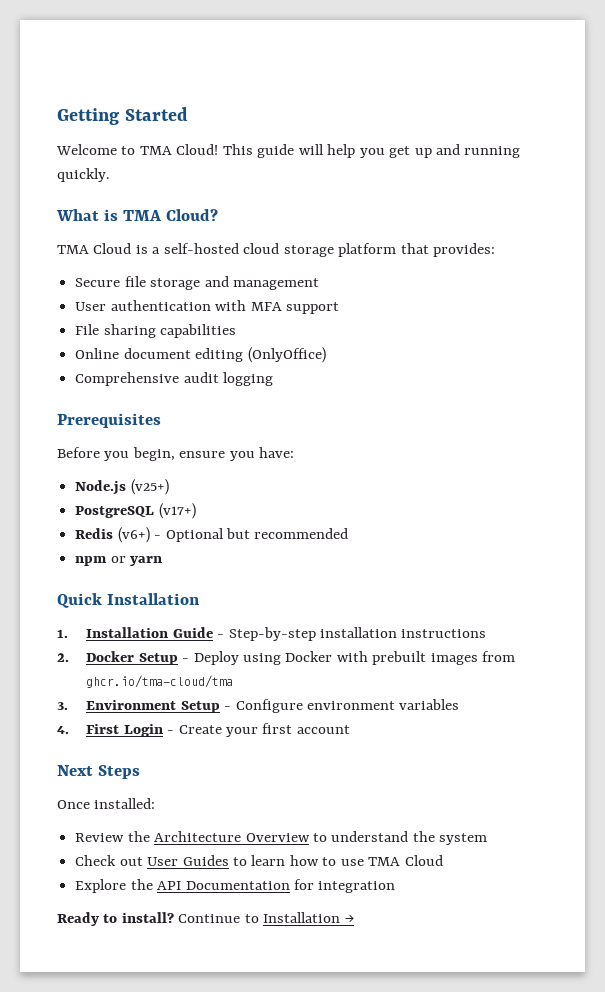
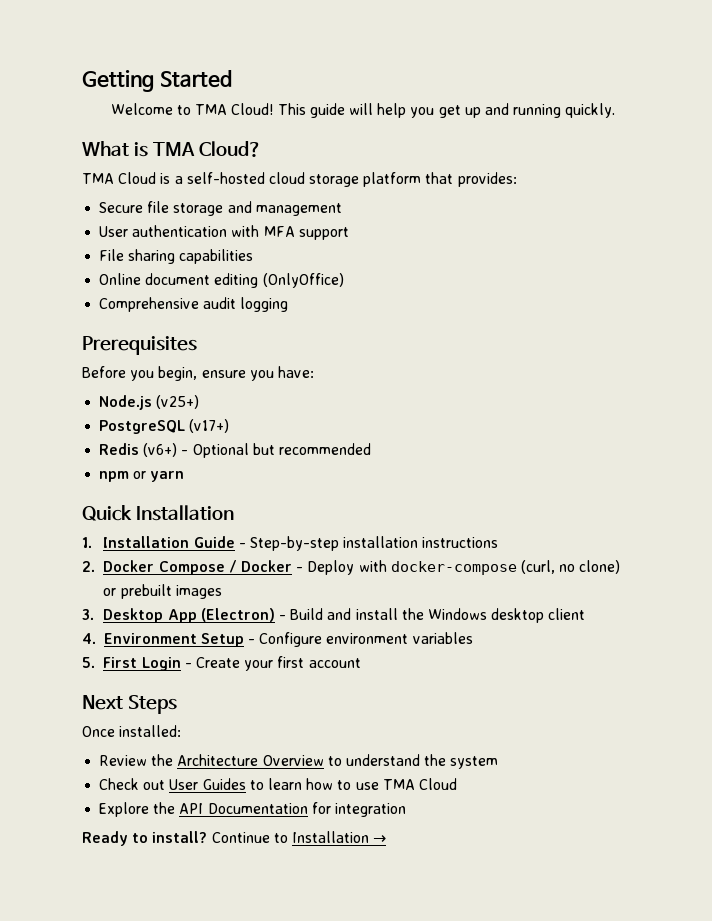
- 2. Docker Setup - Deploy using Docker with prebuilt images from ghcr.io/tma-cloud/tma
- 3. Environment Setup - Configure environment variables
+ 2. Docker Compose / Docker - Deploy with docker-compose (curl, no clone) or prebuilt images
+ 3. Desktop App (Electron) - Build and install the Windows desktop client
+ 4. Environment Setup - Configure environment variables
- 4. First Login - Create your first account
+ 5. First Login - Create your first account

